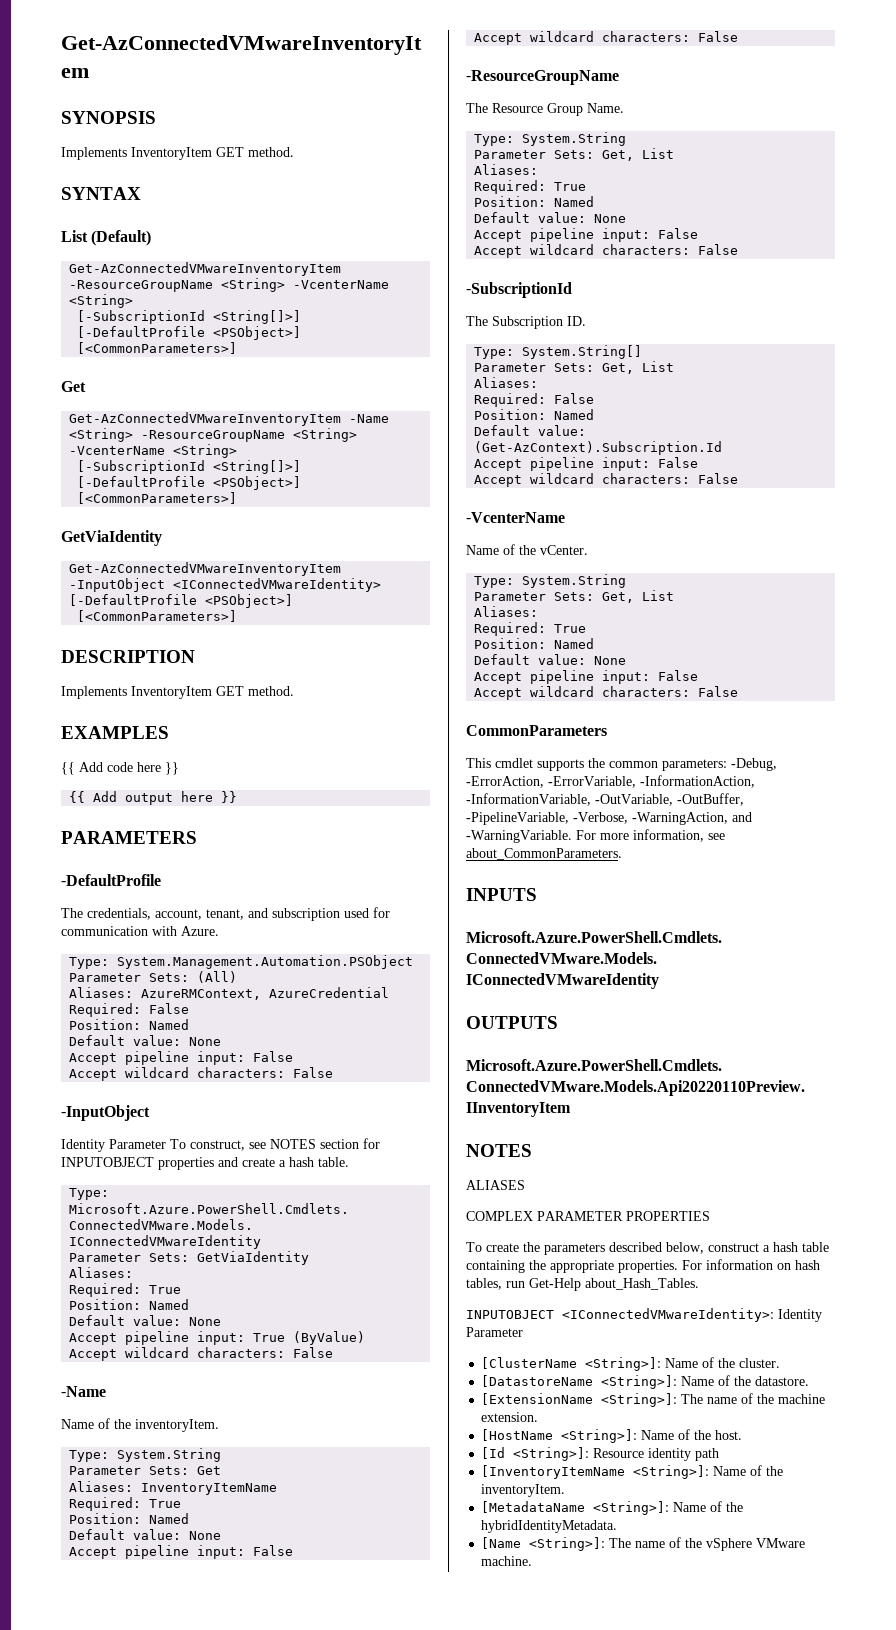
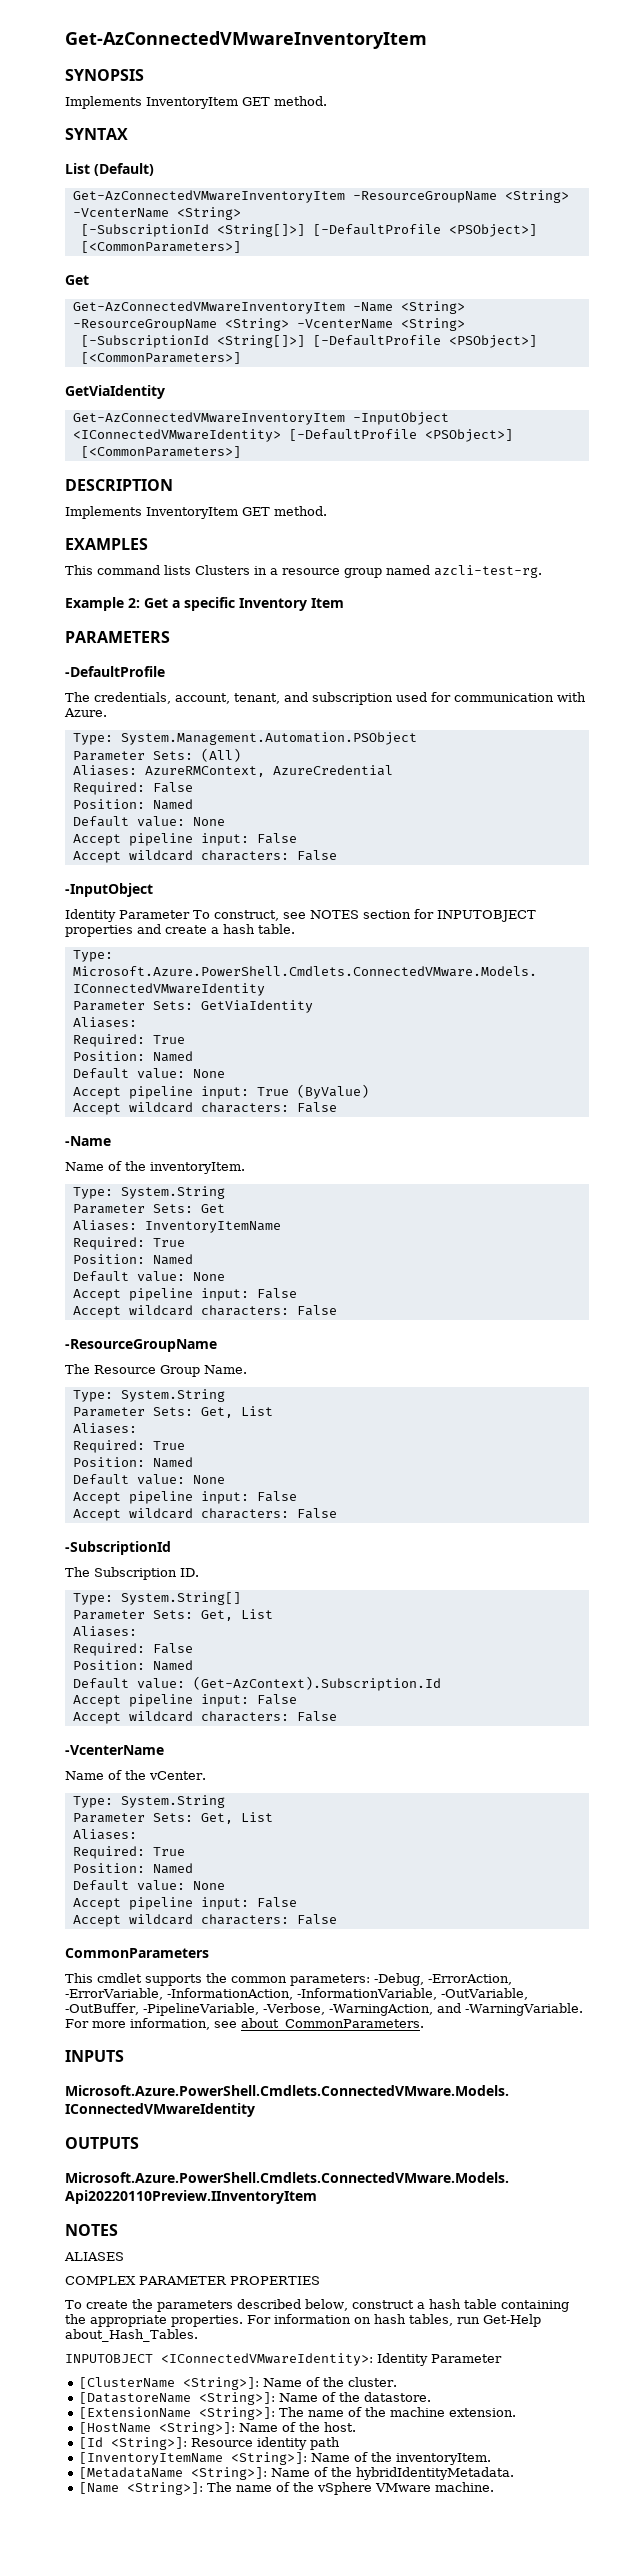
- {{ Add code here }}
- {{ Add output here }}
+ This command lists Clusters in a resource group named azcli-test-rg.
+ Example 2: Get a specific Inventory Item

